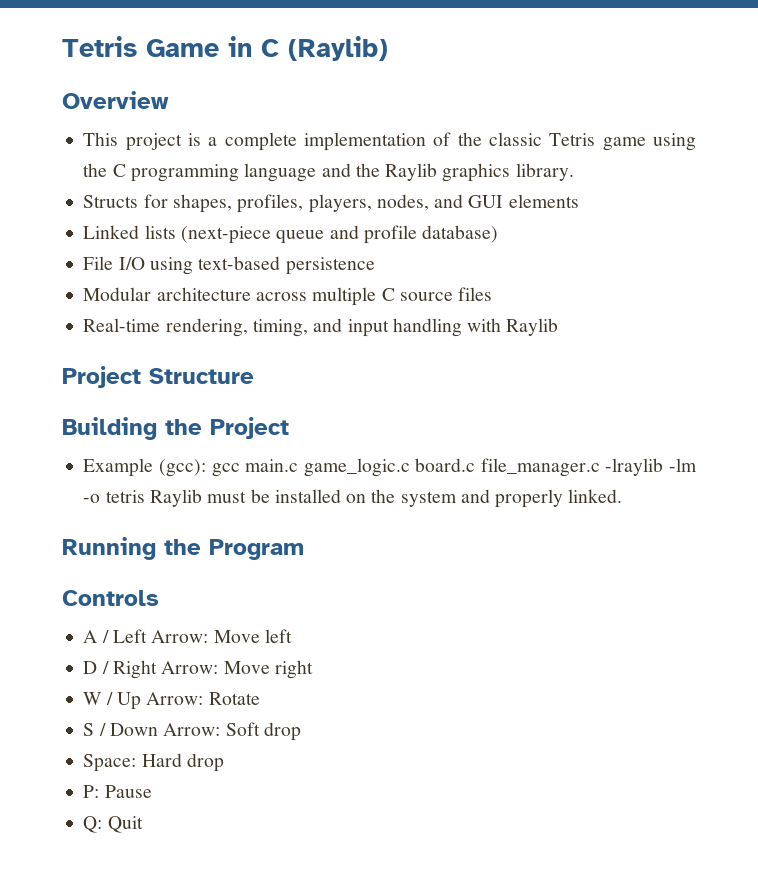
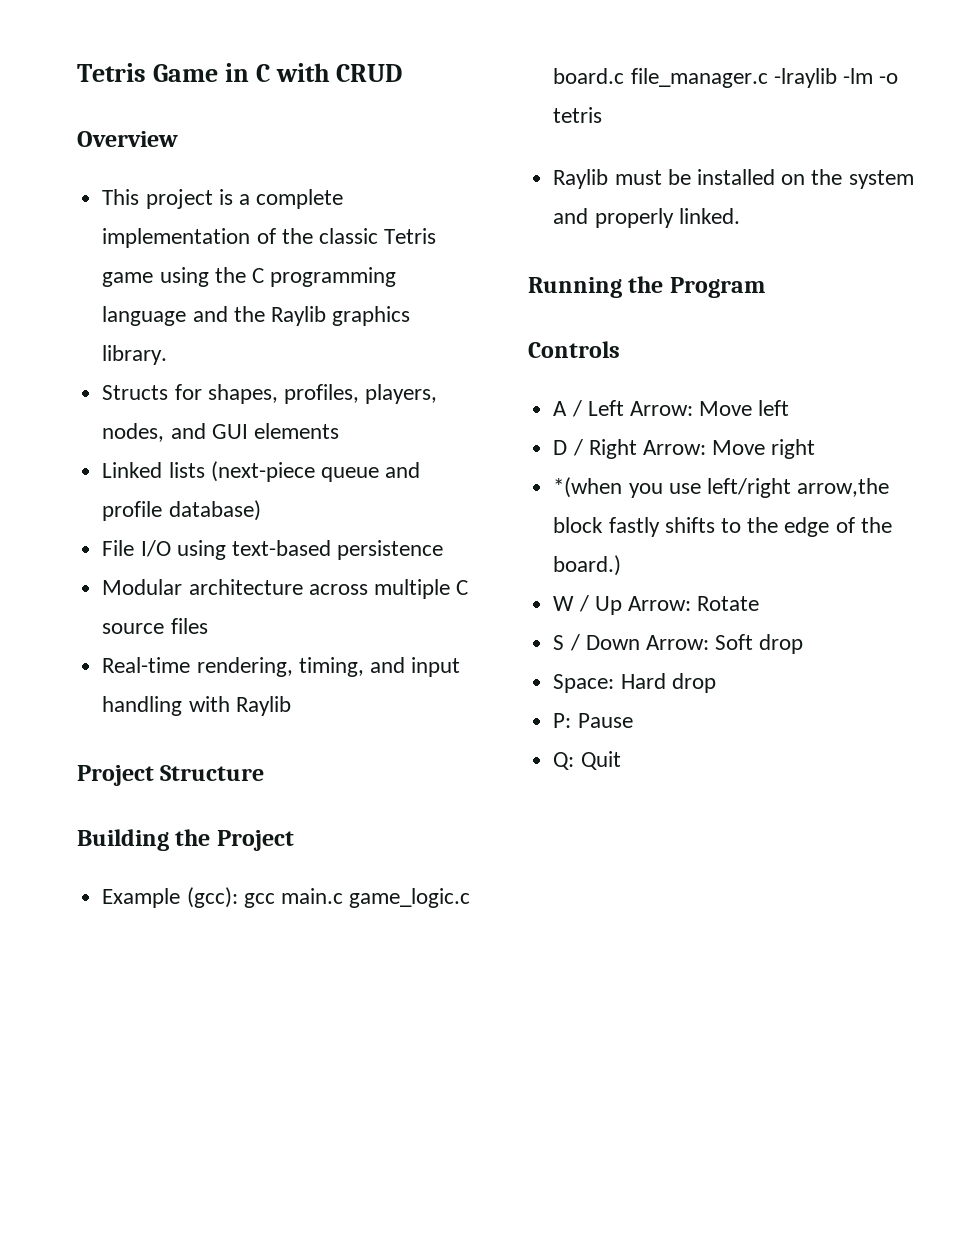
- Tetris Game in C (Raylib)
+ Tetris Game in C with CRUD
- Example (gcc): gcc main.c game_logic.c board.c file_manager.c -lraylib -lm -o tetris Raylib must be installed on the system and properly linked.
+ Example (gcc): gcc main.c game_logic.c board.c file_manager.c -lraylib -lm -o tetris
+ Raylib must be installed on the system and properly linked.
+ *(when you use left/right arrow,the block fastly shifts to the edge of the board.)

